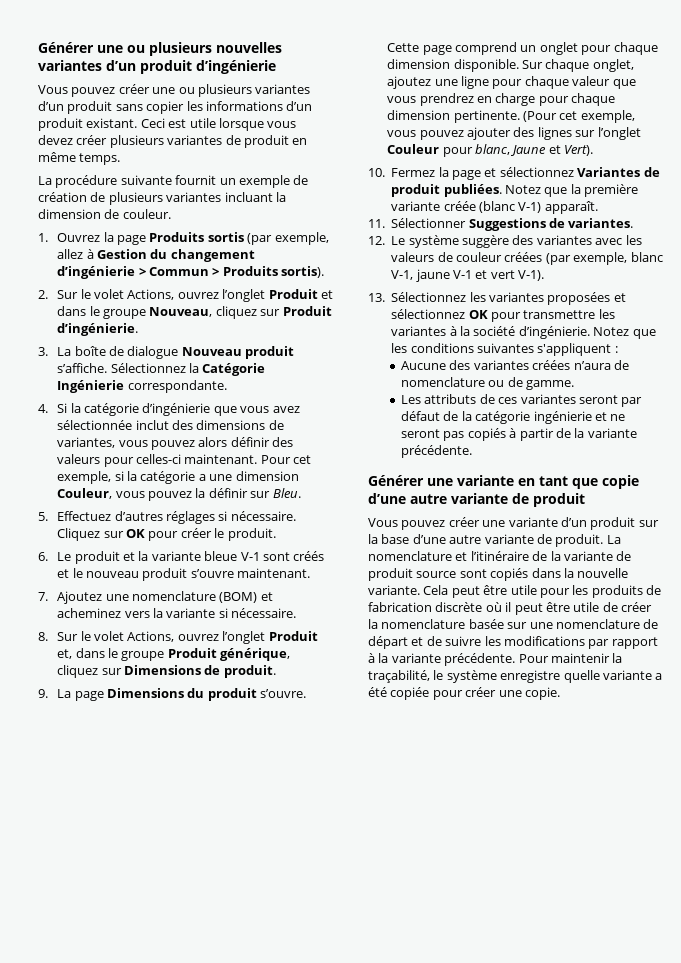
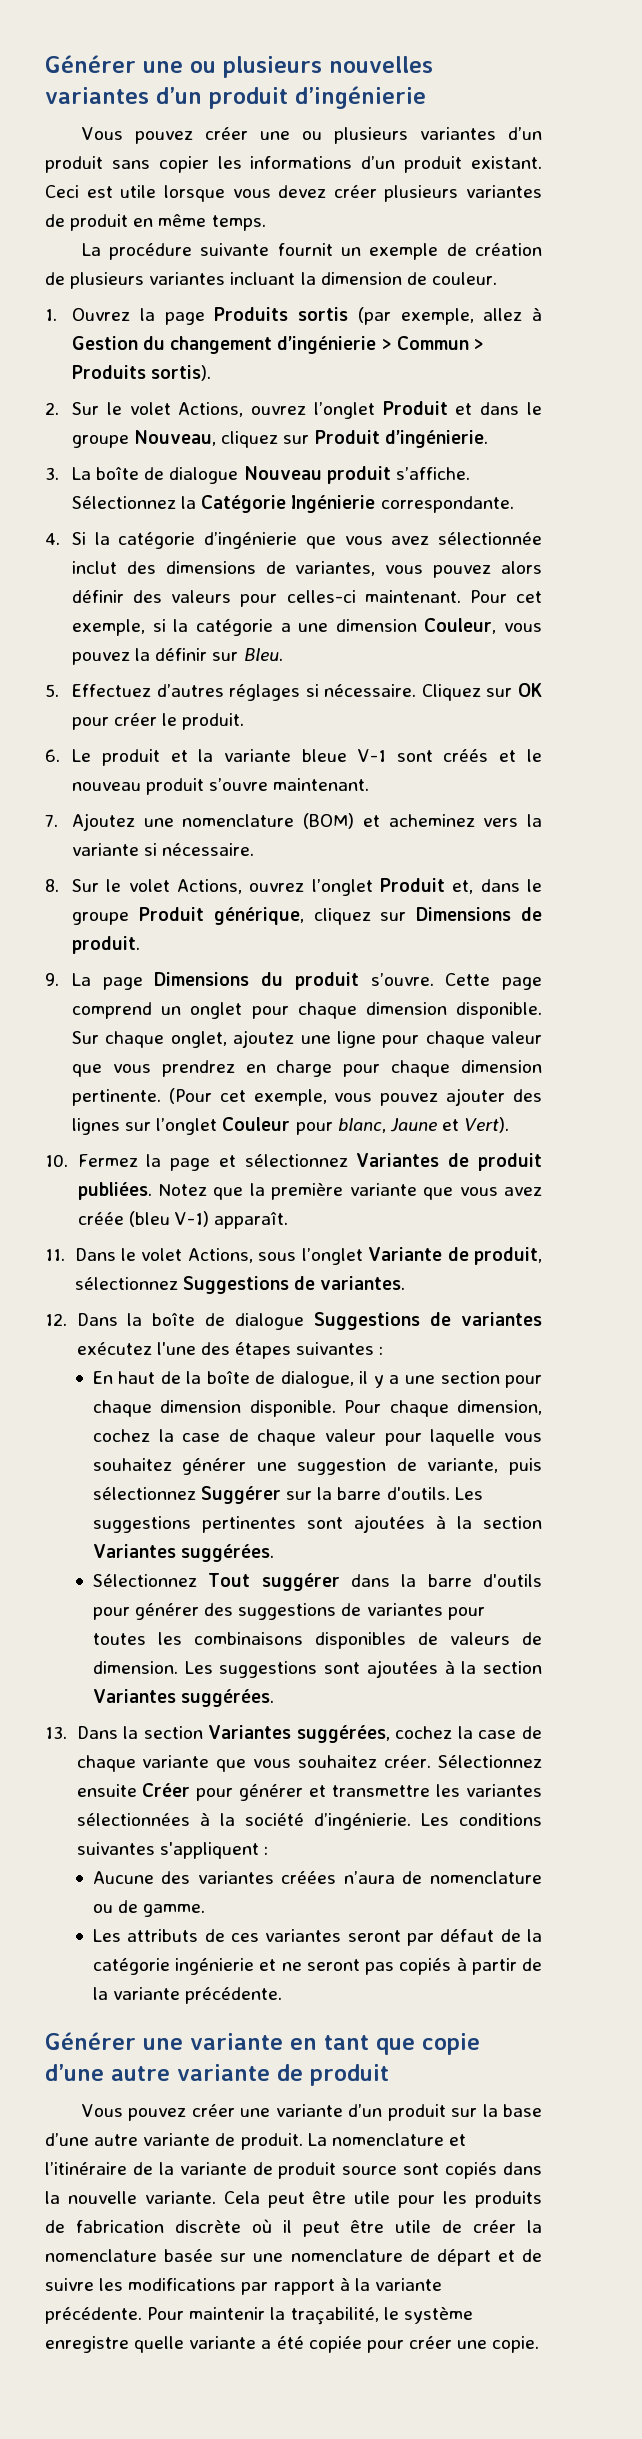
- Notez que la première variante créée (blanc V-1) apparaît.
- 11. Sélectionner Suggestions de variantes.
- 12. Le système suggère des variantes avec les valeurs de couleur créées (par exemple, blanc V-1, jaune V-1 et vert V-1).
- 13. Sélectionnez les variantes proposées et sélectionnez OK pour transmettre les variantes à la société d’ingénierie.
+ Notez que la première variante que vous avez créée (bleu V-1) apparaît.
+ 11. Dans le volet Actions, sous l’onglet Variante de produit, sélectionnez Suggestions de variantes.
+ 12. Dans la boîte de dialogue Suggestions de variantes exécutez l'une des étapes suivantes :
+ En haut de la boîte de dialogue, il y a une section pour chaque dimension disponible. Pour chaque dimension, cochez la case de chaque valeur pour laquelle vous souhaitez générer une suggestion de variante, puis sélectionnez Suggérer sur la barre d'outils. Les suggestions pertinentes sont ajoutées à la section Variantes suggérées.
+ Sélectionnez Tout suggérer dans la barre d'outils pour générer des suggestions de variantes pour toutes les combinaisons disponibles de valeurs de dimension. Les suggestions sont ajoutées à la section Variantes suggérées.
+ 13. Dans la section Variantes suggérées, cochez la case de chaque variante que vous souhaitez créer. Sélectionnez ensuite Créer pour générer et transmettre les variantes sélectionnées à la société d’ingénierie.
- Notez que les conditions suivantes s'appliquent :
+ Les conditions suivantes s'appliquent :

